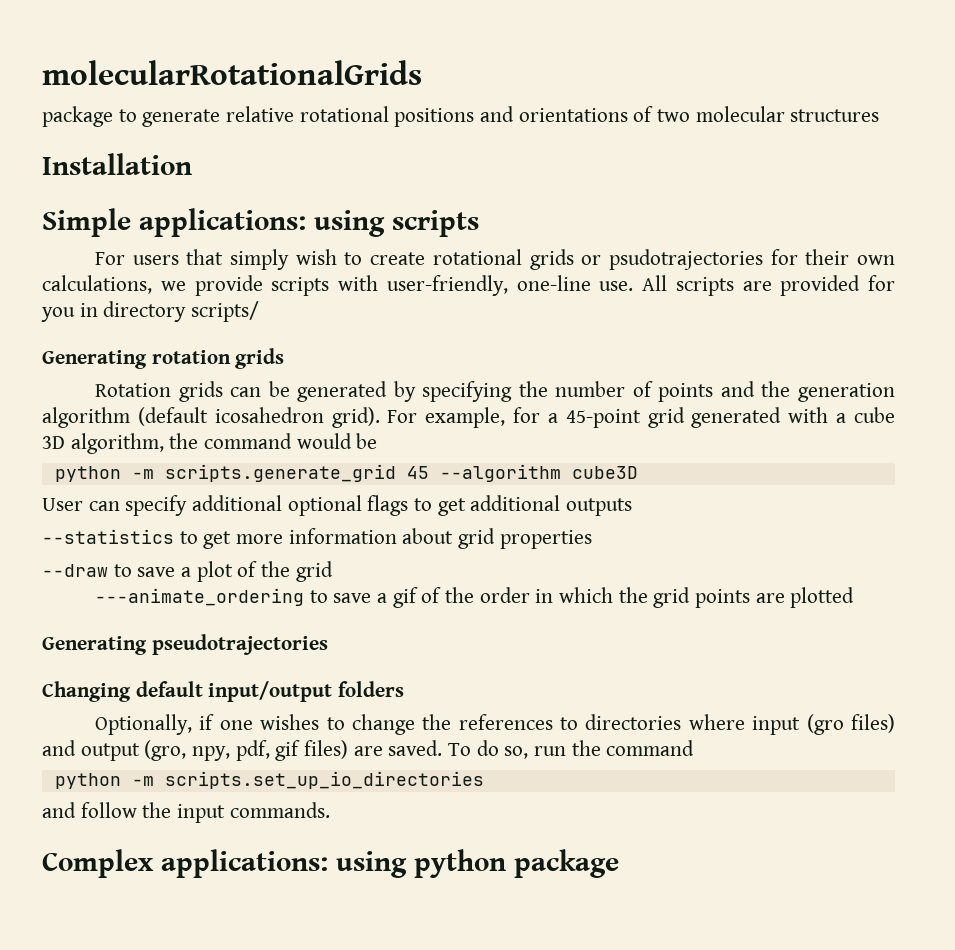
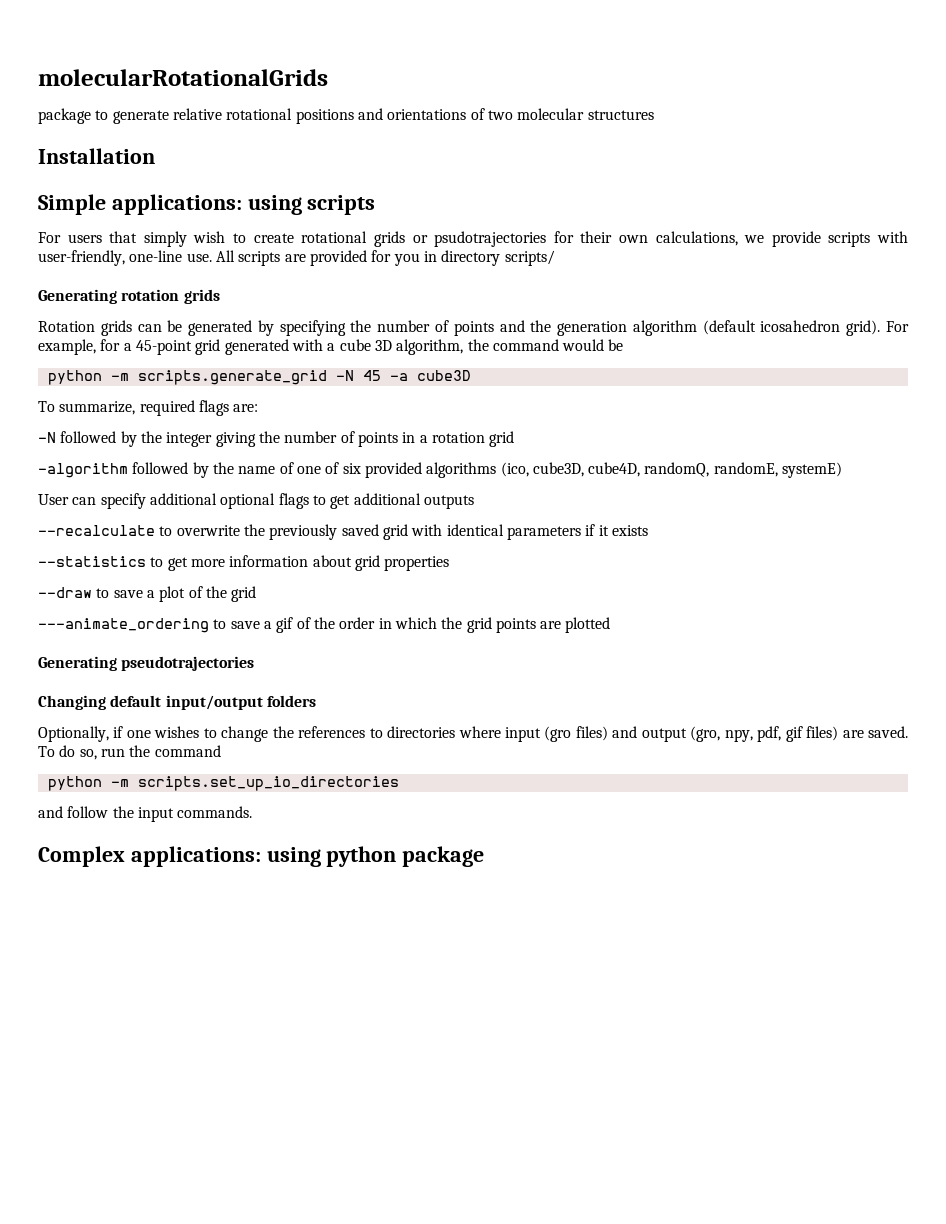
- python -m scripts.generate_grid 45 --algorithm cube3D
+ python -m scripts.generate_grid -N 45 -a cube3D
+ To summarize, required flags are:
+ -N followed by the integer giving the number of points in a rotation grid
+ -algorithm followed by the name of one of six provided algorithms (ico, cube3D, cube4D, randomQ, randomE, systemE)
+ --recalculate to overwrite the previously saved grid with identical parameters if it exists

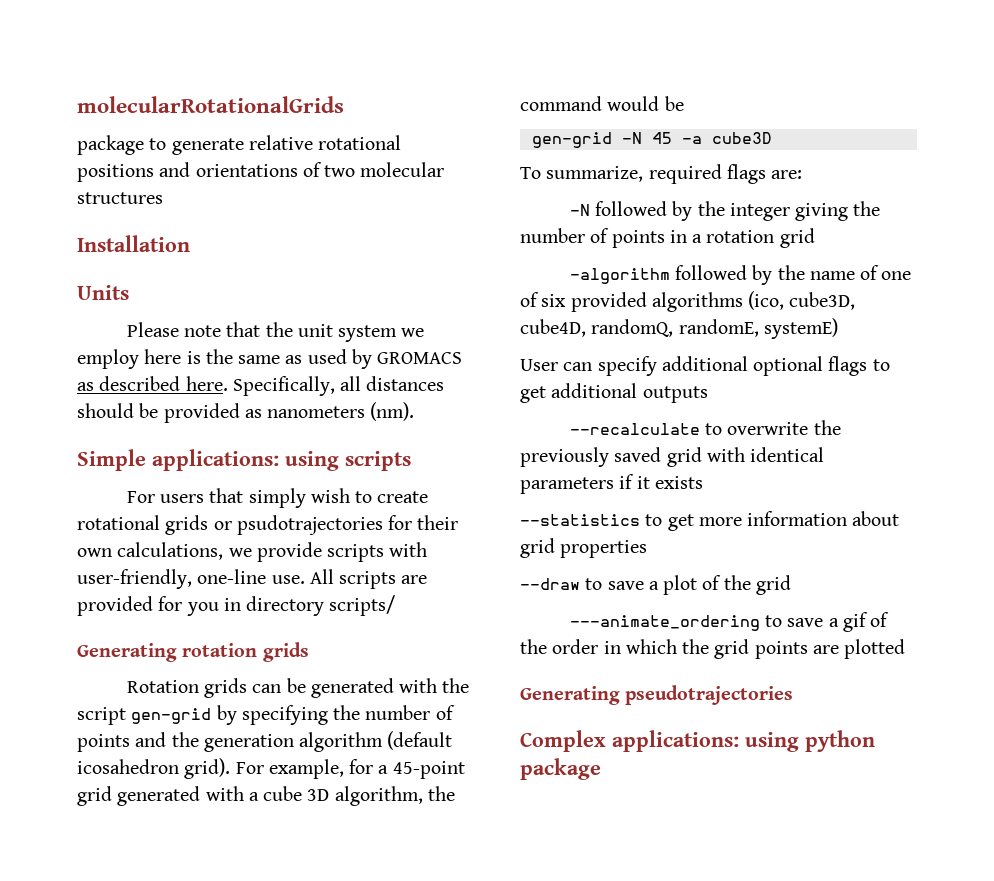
+ Units
+ Please note that the unit system we employ here is the same as used by GROMACS as described here. Specifically, all distances should be provided as nanometers (nm).
- Rotation grids can be generated by specifying the number of points and the generation algorithm (default icosahedron grid).
+ Rotation grids can be generated with the script gen-grid by specifying the number of points and the generation algorithm (default icosahedron grid).
- python -m scripts.generate_grid -N 45 -a cube3D
+ gen-grid -N 45 -a cube3D
- Changing default input/output folders
- Optionally, if one wishes to change the references to directories where input (gro files) and output (gro, npy, pdf, gif files) are saved. To do so, run the command
- python -m scripts.set_up_io_directories
- and follow the input commands.

